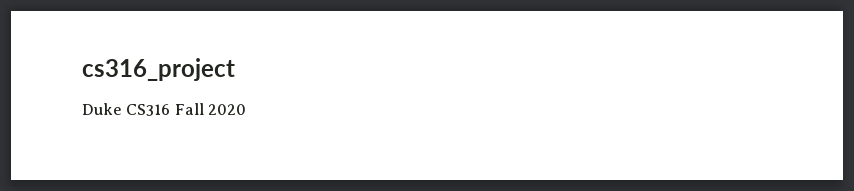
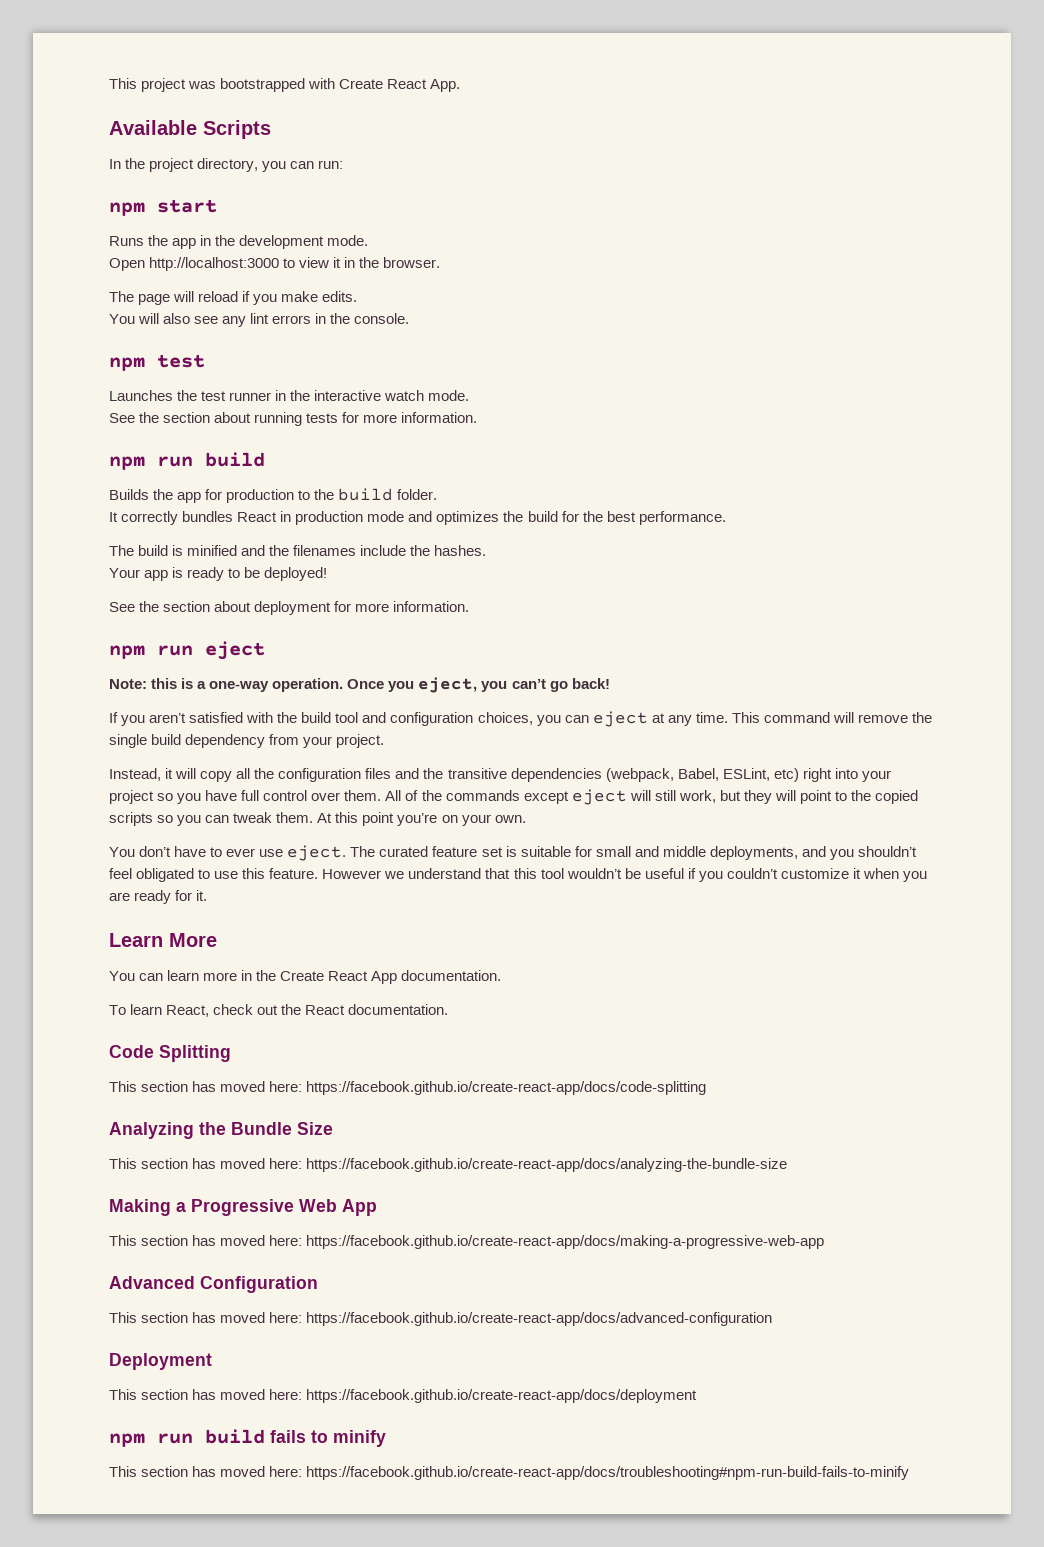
- cs316_project
- Duke CS316 Fall 2020
+ This project was bootstrapped with Create React App.
+ Available Scripts
+ In the project directory, you can run:
+ npm start
+ Runs the app in the development mode.
+ Open http://localhost:3000 to view it in the browser.
+ The page will reload if you make edits.
+ You will also see any lint errors in the console.
+ npm test
+ Launches the test runner in the interactive watch mode.
+ See the section about running tests for more information.
+ npm run build
+ Builds the app for production to the build folder.
+ It correctly bundles React in production mode and optimizes the build for the best performance.
+ The build is minified and the filenames include the hashes.
+ Your app is ready to be deployed!
+ See the section about deployment for more information.
+ npm run eject
+ Note: this is a one-way operation. Once you eject, you can’t go back!
+ If you aren’t satisfied with the build tool and configuration choices, you can eject at any time. This command will remove the single build dependency from your project.
+ Instead, it will copy all the configuration files and the transitive dependencies (webpack, Babel, ESLint, etc) right into your project so you have full control over them. All of the commands except eject will still work, but they will point to the copied scripts so you can tweak them. At this point you’re on your own.
+ You don’t have to ever use eject. The curated feature set is suitable for small and middle deployments, and you shouldn’t feel obligated to use this feature. However we understand that this tool wouldn’t be useful if you couldn’t customize it when you are ready for it.
+ Learn More
+ You can learn more in the Create React App documentation.
+ To learn React, check out the React documentation.
+ Code Splitting
+ This section has moved here: https://facebook.github.io/create-react-app/docs/code-splitting
+ Analyzing the Bundle Size
+ This section has moved here: https://facebook.github.io/create-react-app/docs/analyzing-the-bundle-size
+ Making a Progressive Web App
+ This section has moved here: https://facebook.github.io/create-react-app/docs/making-a-progressive-web-app
+ Advanced Configuration
+ This section has moved here: https://facebook.github.io/create-react-app/docs/advanced-configuration
+ Deployment
+ This section has moved here: https://facebook.github.io/create-react-app/docs/deployment
+ npm run build fails to minify
+ This section has moved here: https://facebook.github.io/create-react-app/docs/troubleshooting#npm-run-build-fails-to-minify

